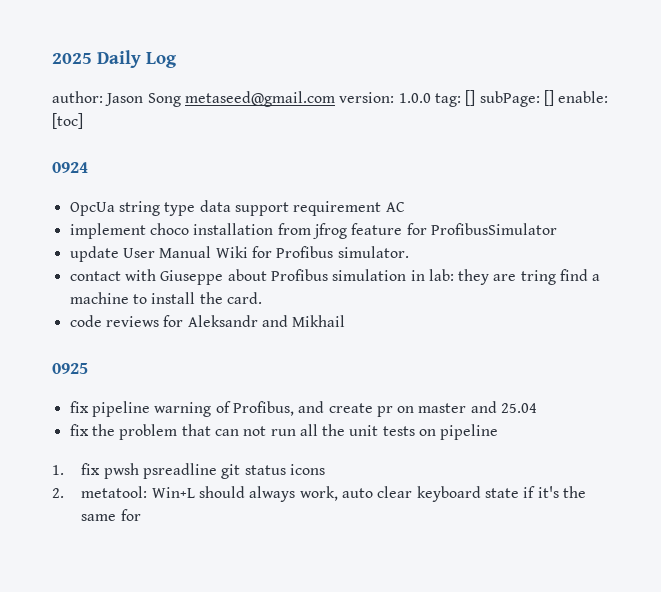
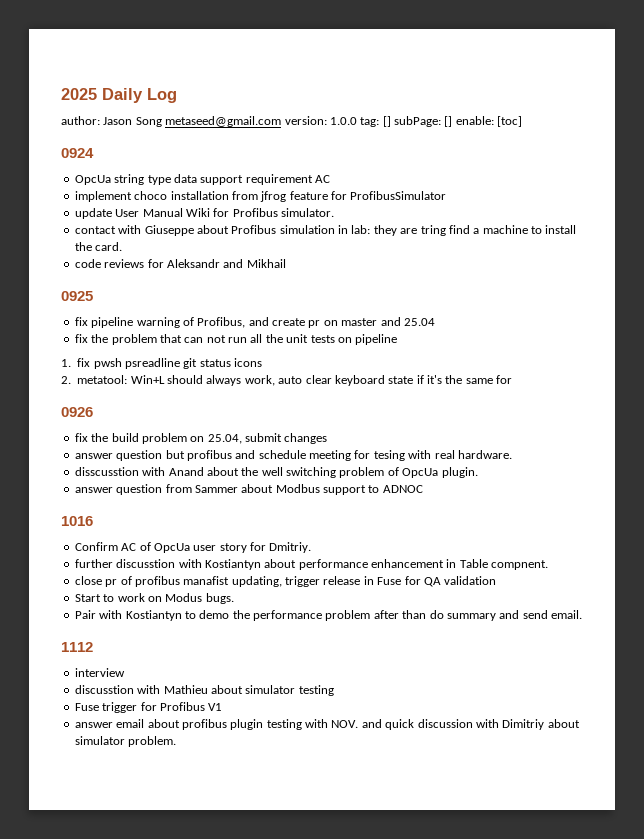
+ 0926
+ fix the build problem on 25.04, submit changes
+ answer question but profibus and schedule meeting for tesing with real hardware.
+ disscusstion with Anand about the well switching problem of OpcUa plugin.
+ answer question from Sammer about Modbus support to ADNOC
+ 1016
+ Confirm AC of OpcUa user story for Dmitriy.
+ further discusstion with Kostiantyn about performance enhancement in Table compnent.
+ close pr of profibus manafist updating, trigger release in Fuse for QA validation
+ Start to work on Modus bugs.
+ Pair with Kostiantyn to demo the performance problem after than do summary and send email.
+ 1112
+ interview
+ discusstion with Mathieu about simulator testing
+ Fuse trigger for Profibus V1
+ answer email about profibus plugin testing with NOV. and quick discussion with Dimitriy about simulator problem.

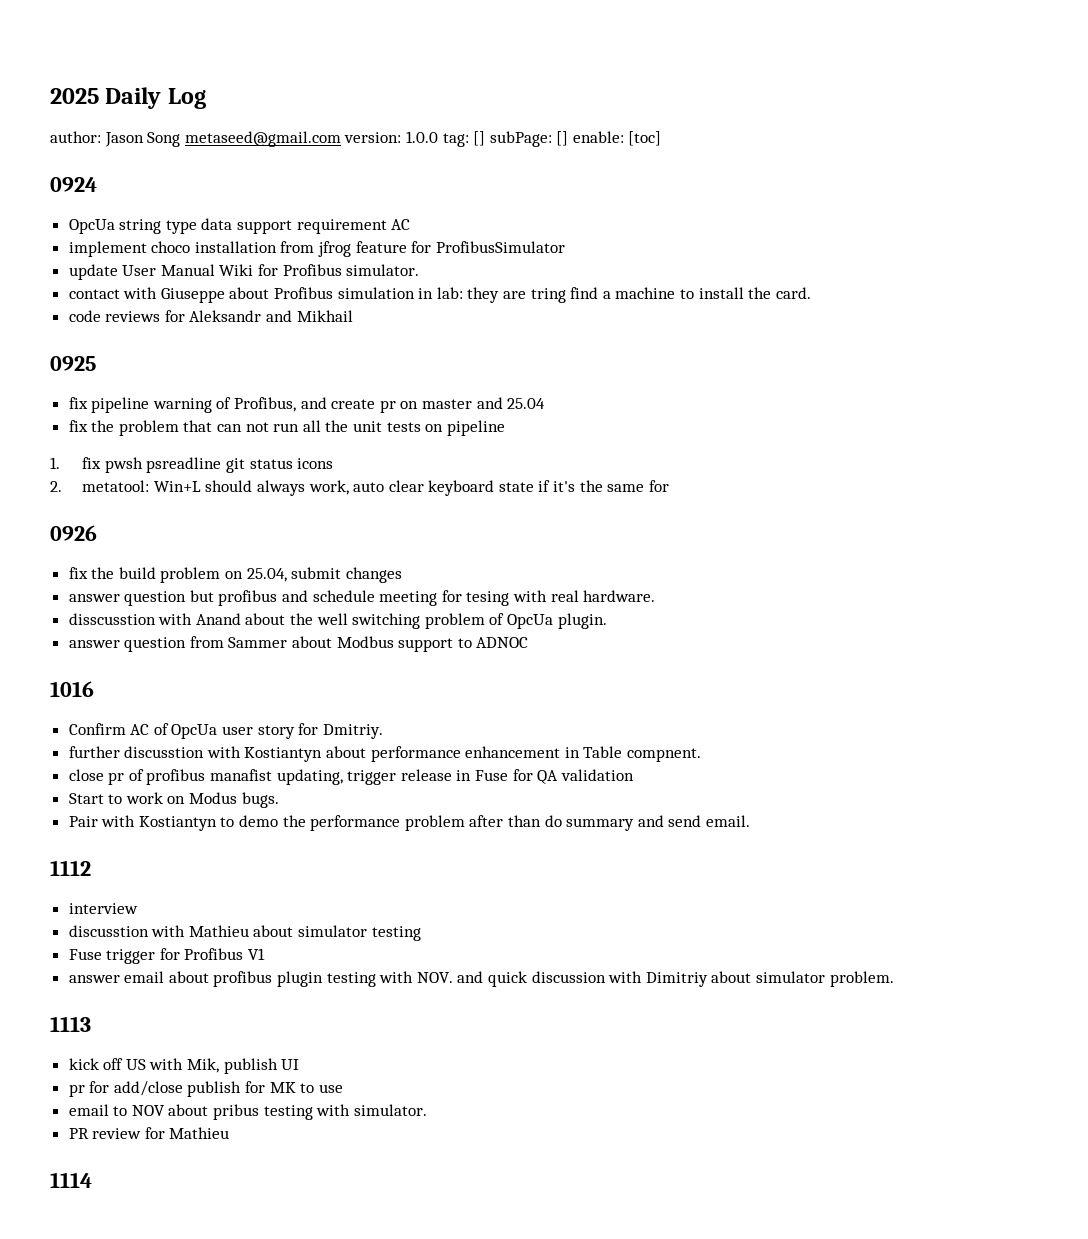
+ 1113
+ kick off US with Mik, publish UI
+ pr for add/close publish for MK to use
+ email to NOV about pribus testing with simulator.
+ PR review for Mathieu
+ 1114

